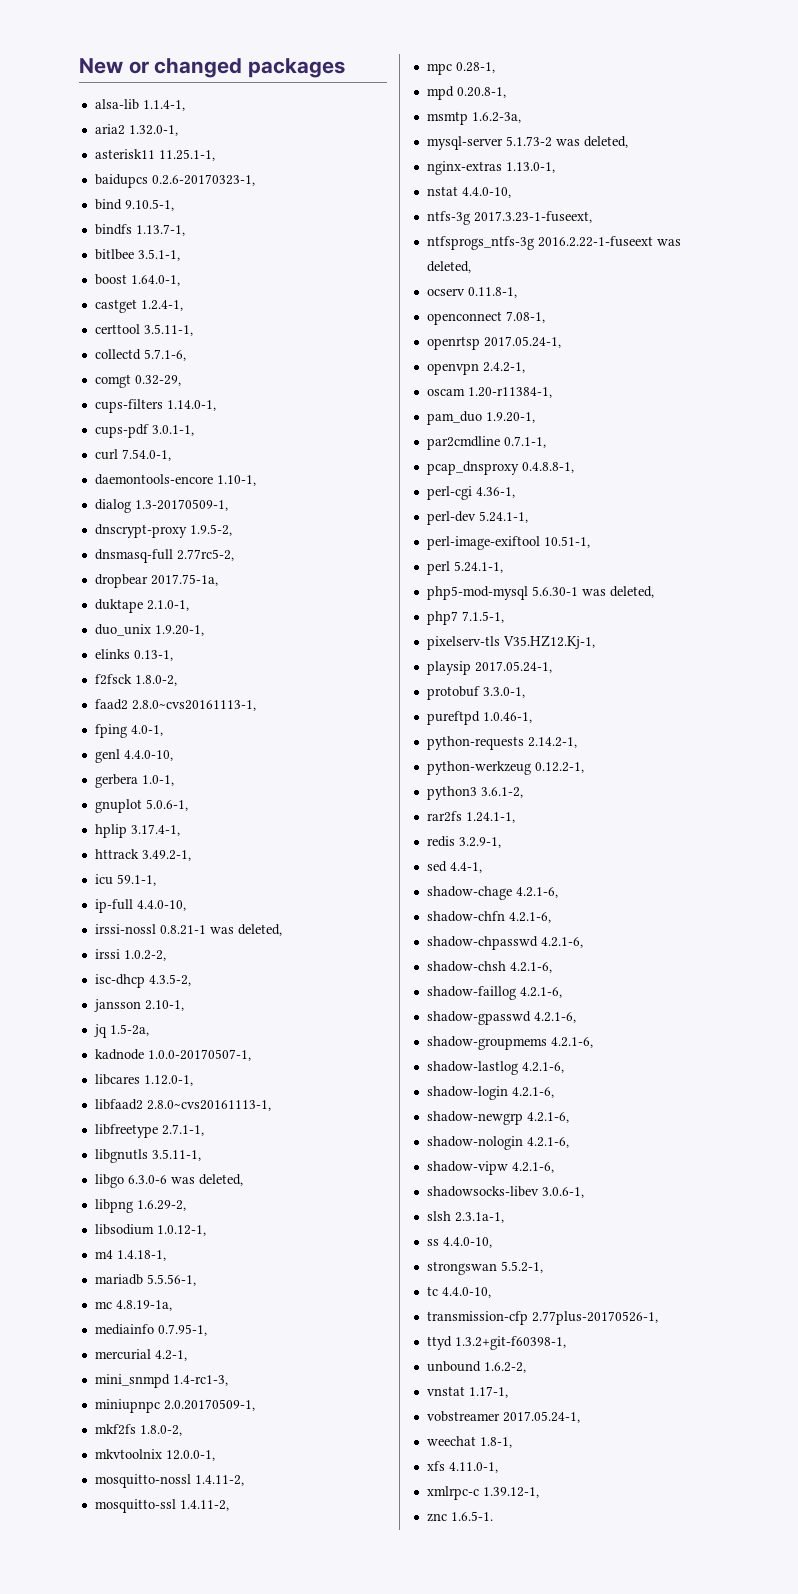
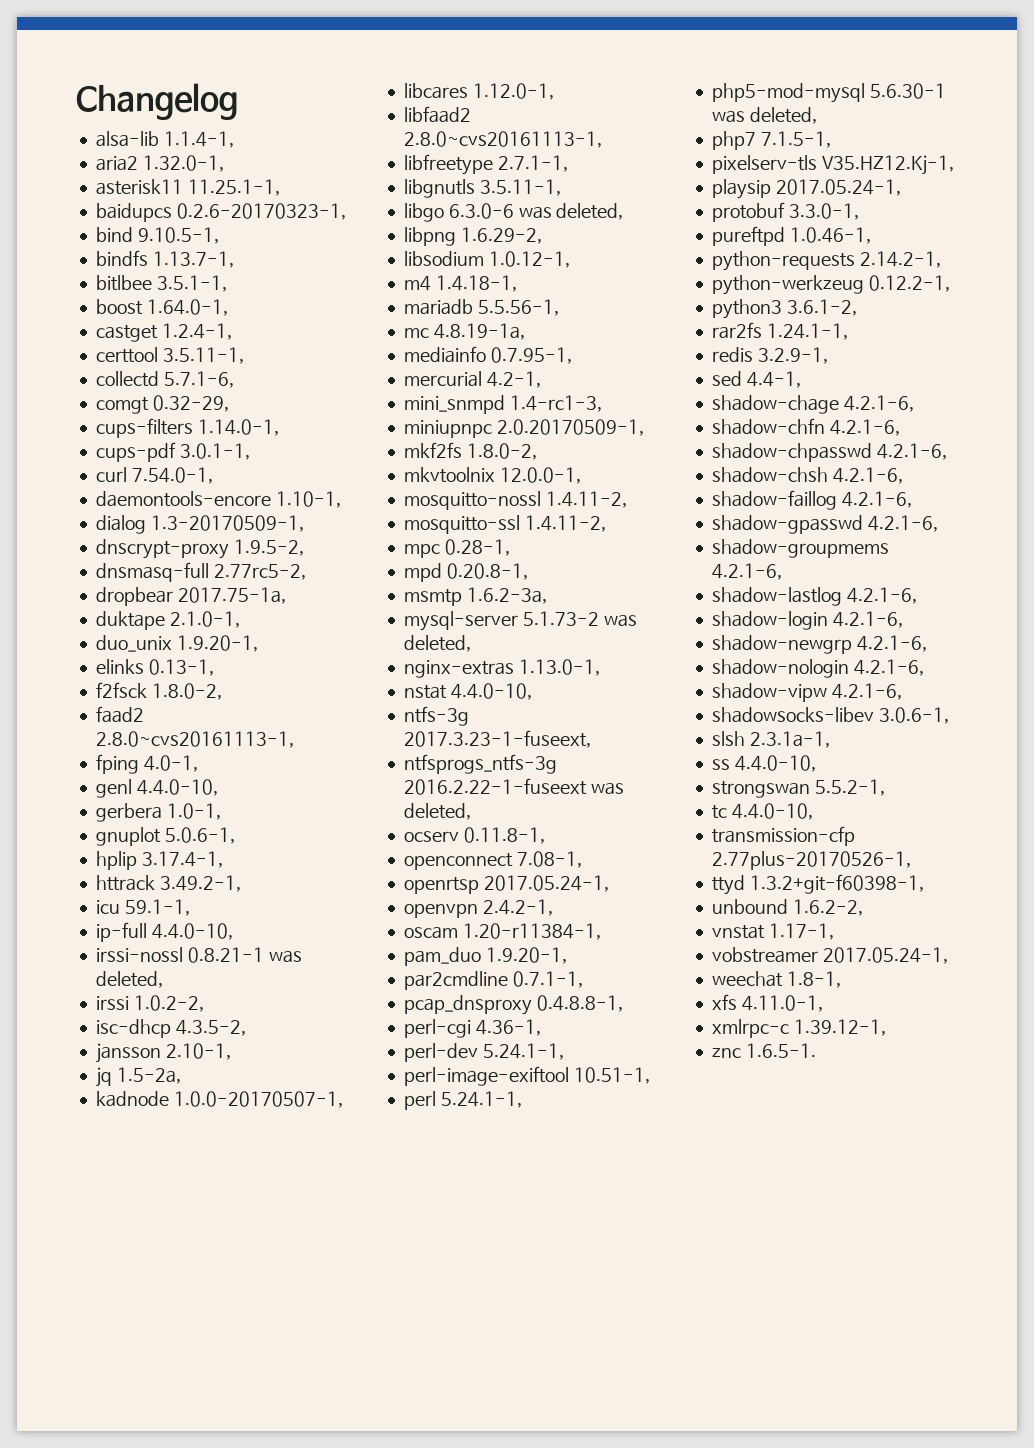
- New or changed packages
+ Changelog

